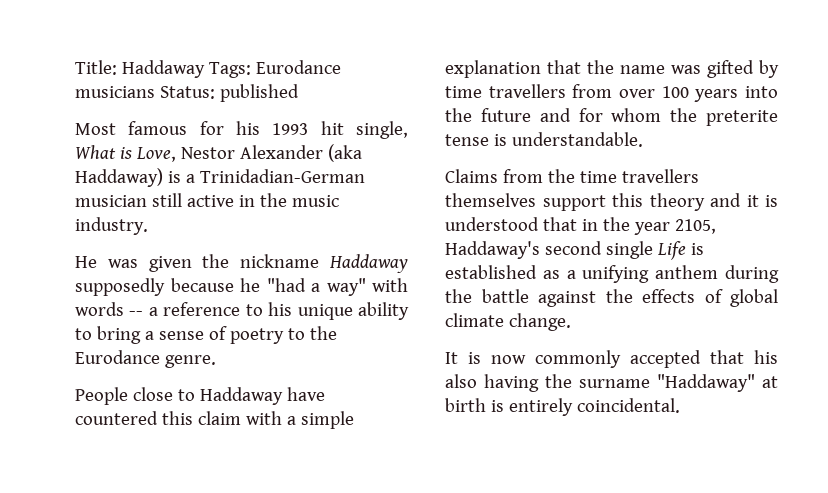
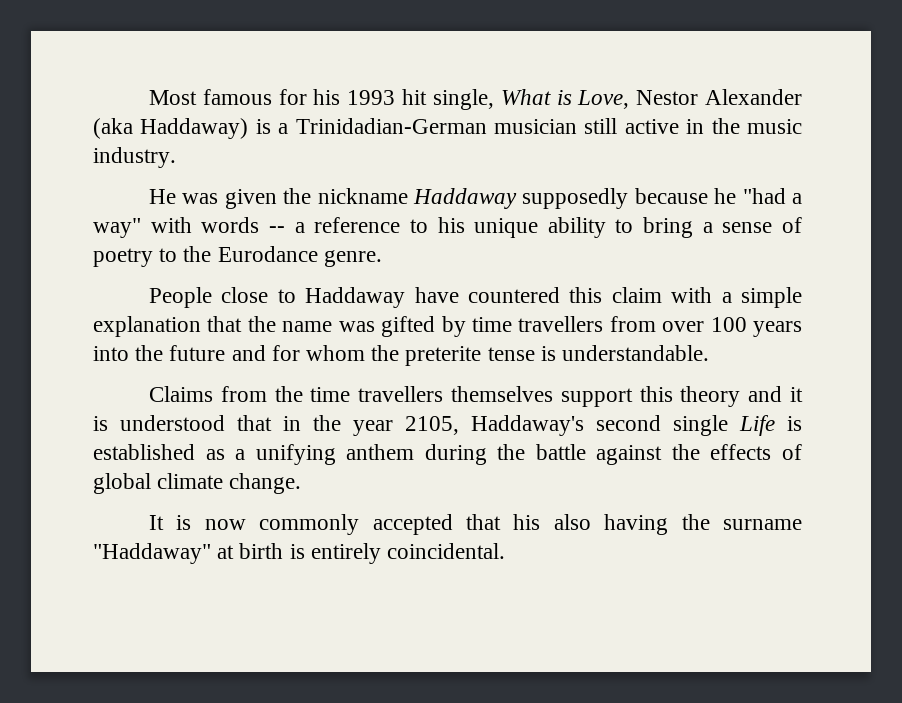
- Title: Haddaway Tags: Eurodance musicians Status: published

